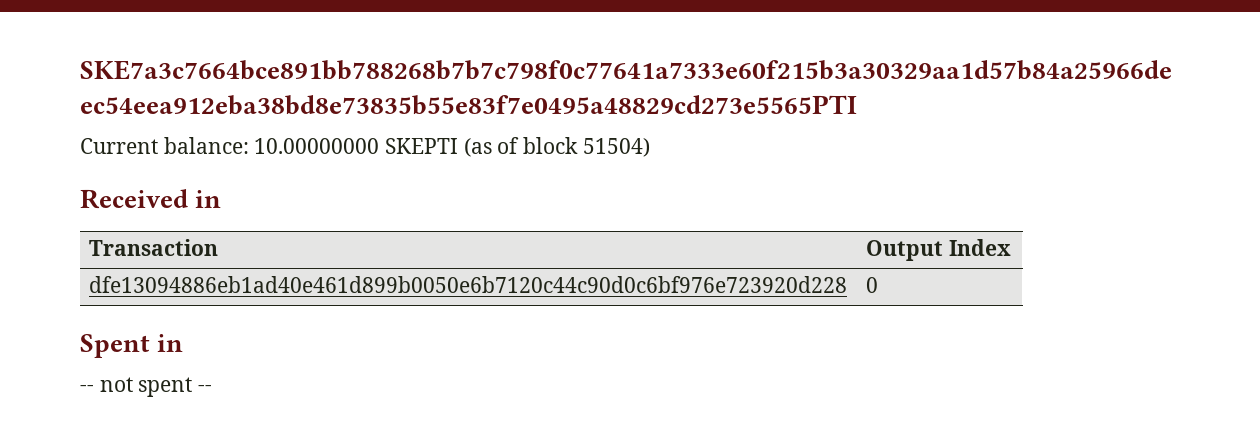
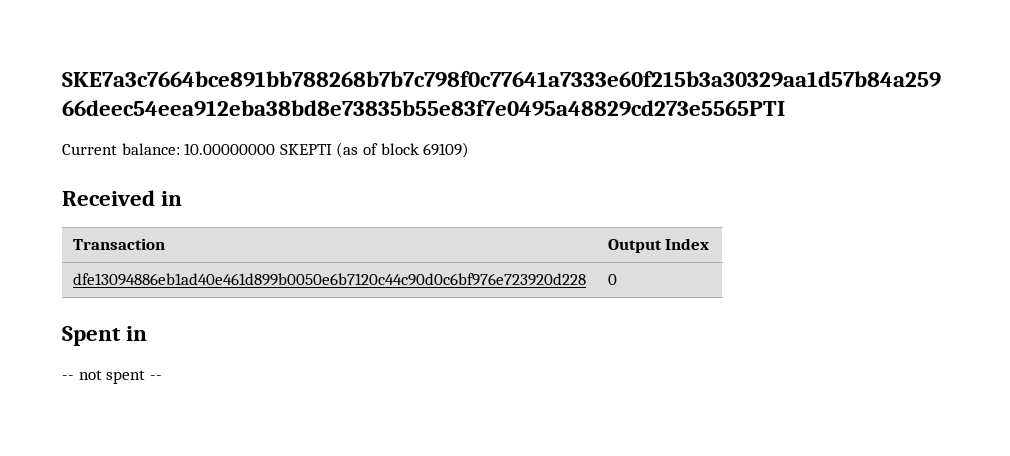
- Current balance: 10.00000000 SKEPTI (as of block 51504)
+ Current balance: 10.00000000 SKEPTI (as of block 69109)

